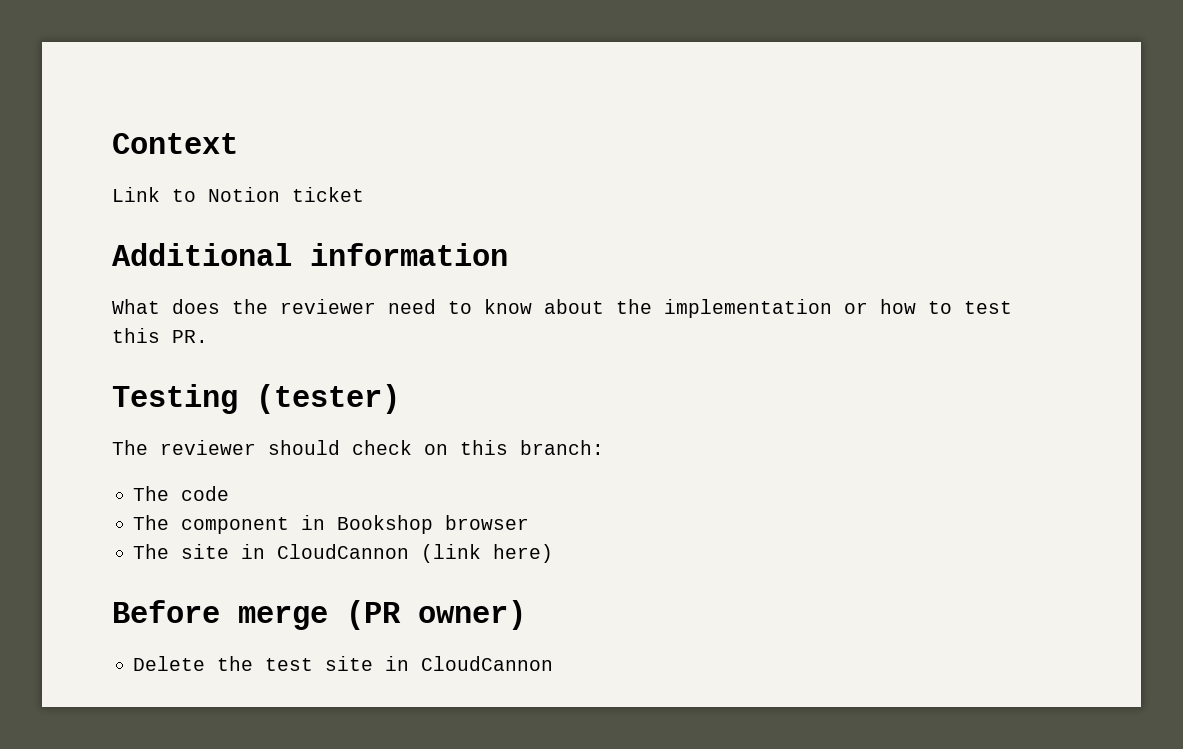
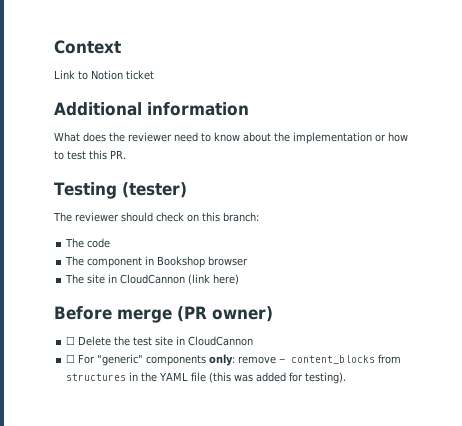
- Delete the test site in CloudCannon
+ ☐ Delete the test site in CloudCannon
+ ☐ For "generic" components only: remove - content_blocks from structures in the YAML file (this was added for testing).

